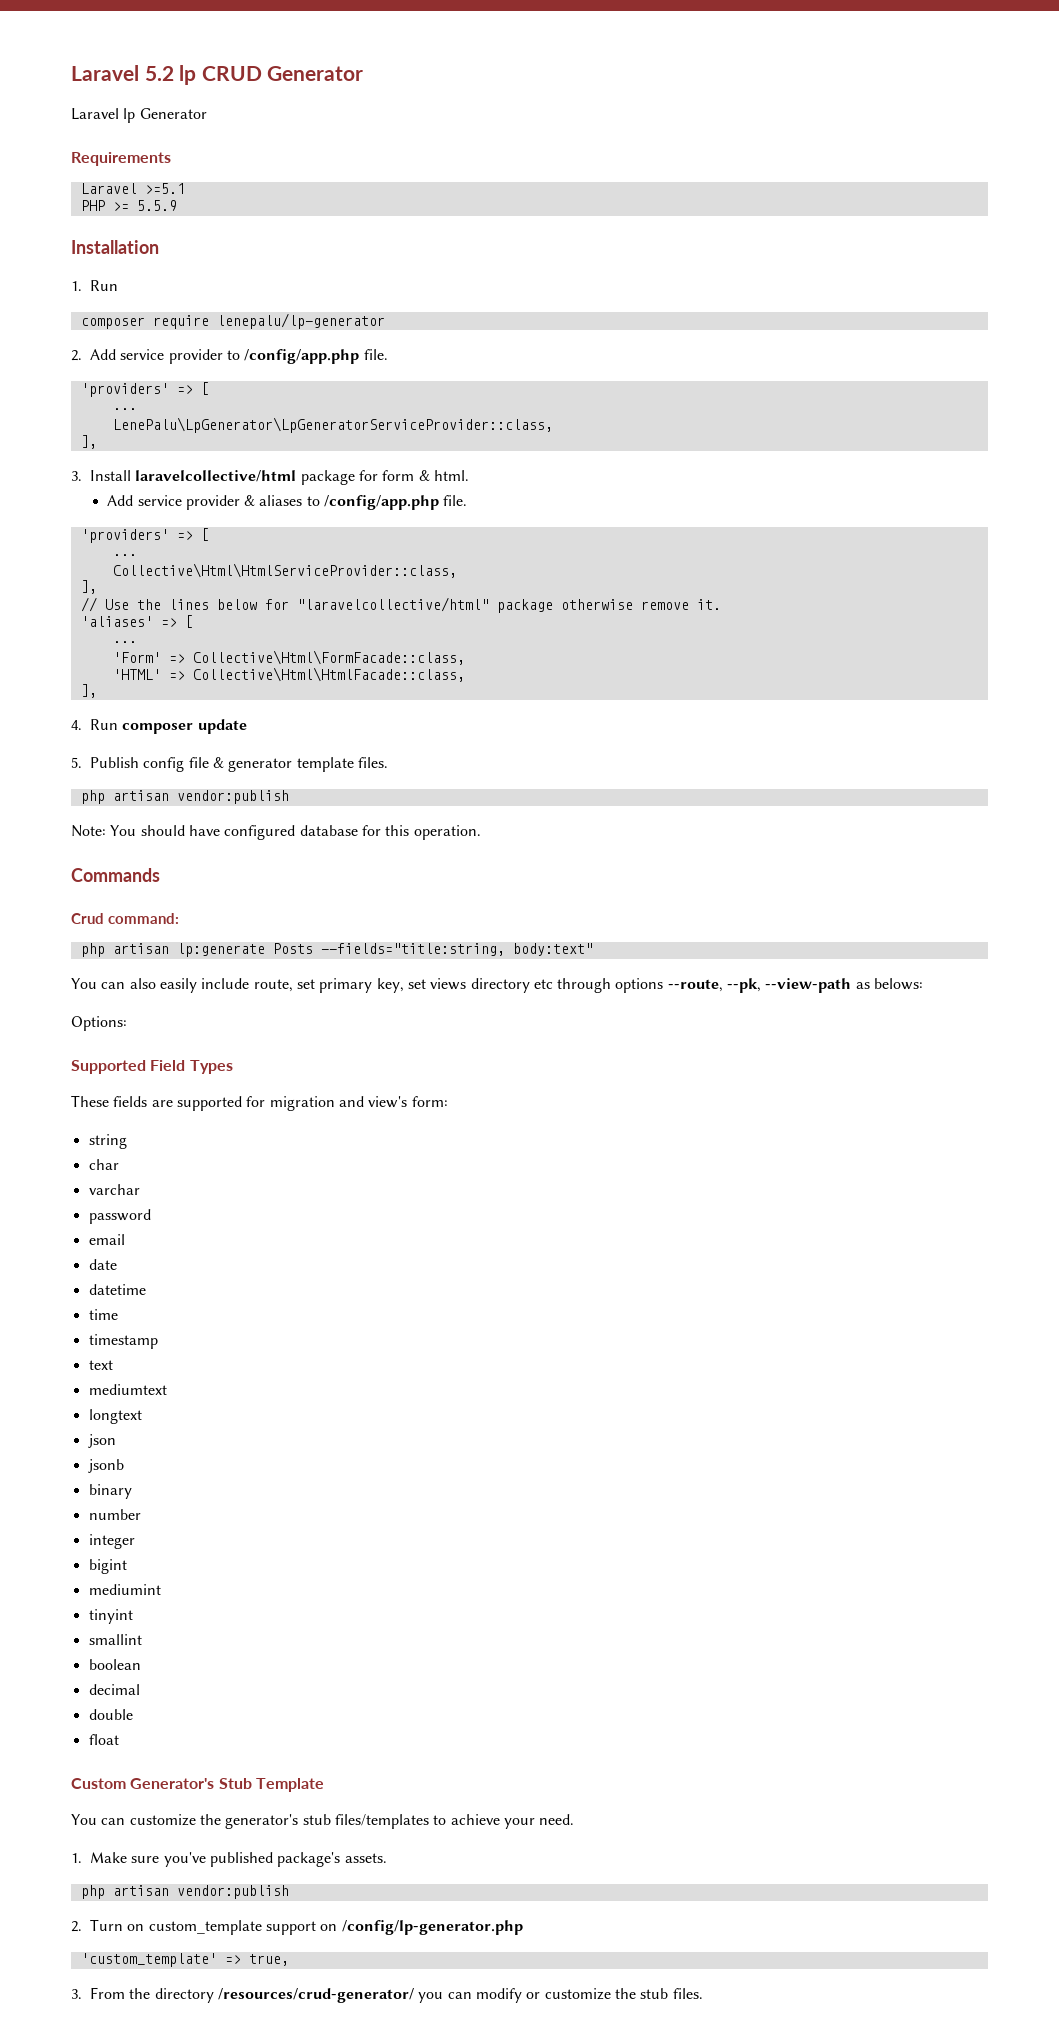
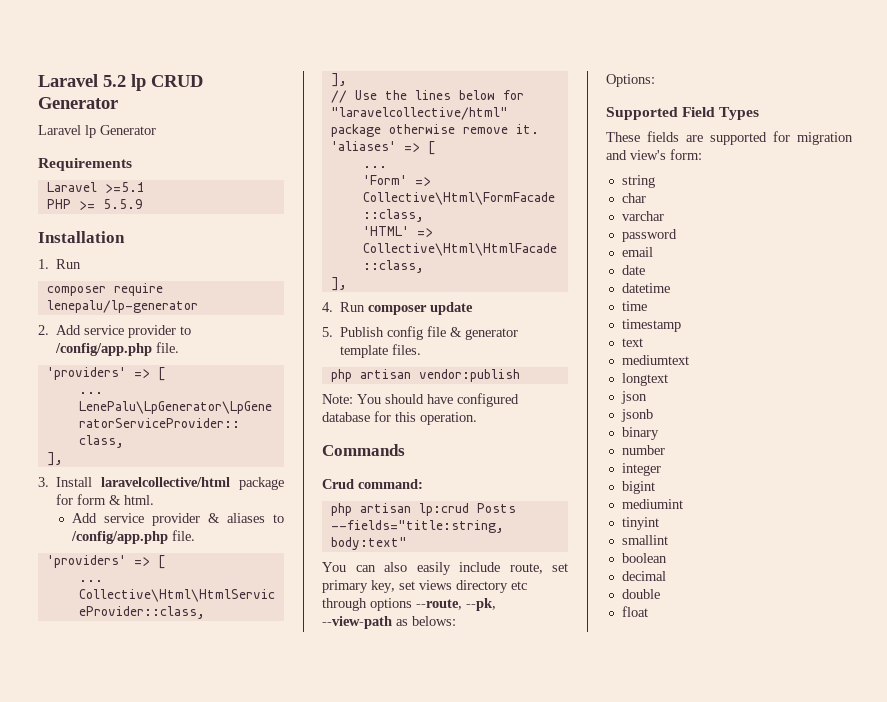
- php artisan lp:generate Posts --fields="title:string, body:text"
+ php artisan lp:crud Posts --fields="title:string, body:text"
- Custom Generator's Stub Template
- You can customize the generator's stub files/templates to achieve your need.
- 1. Make sure you've published package's assets.
- php artisan vendor:publish
- 2. Turn on custom_template support on /config/lp-generator.php
- 'custom_template' => true,
- 3. From the directory /resources/crud-generator/ you can modify or customize the stub files.

